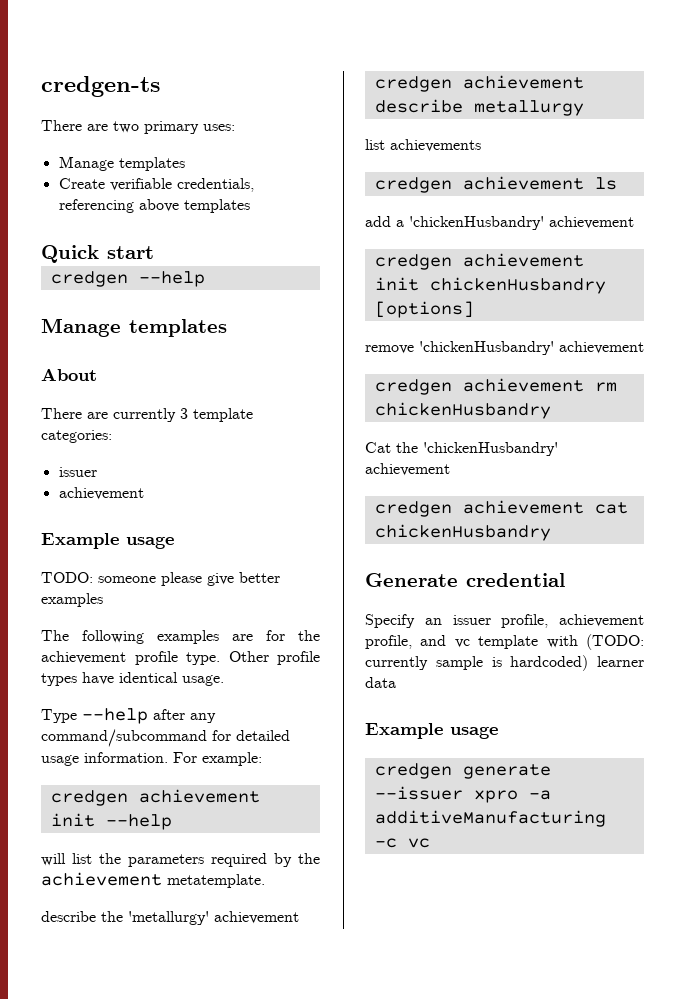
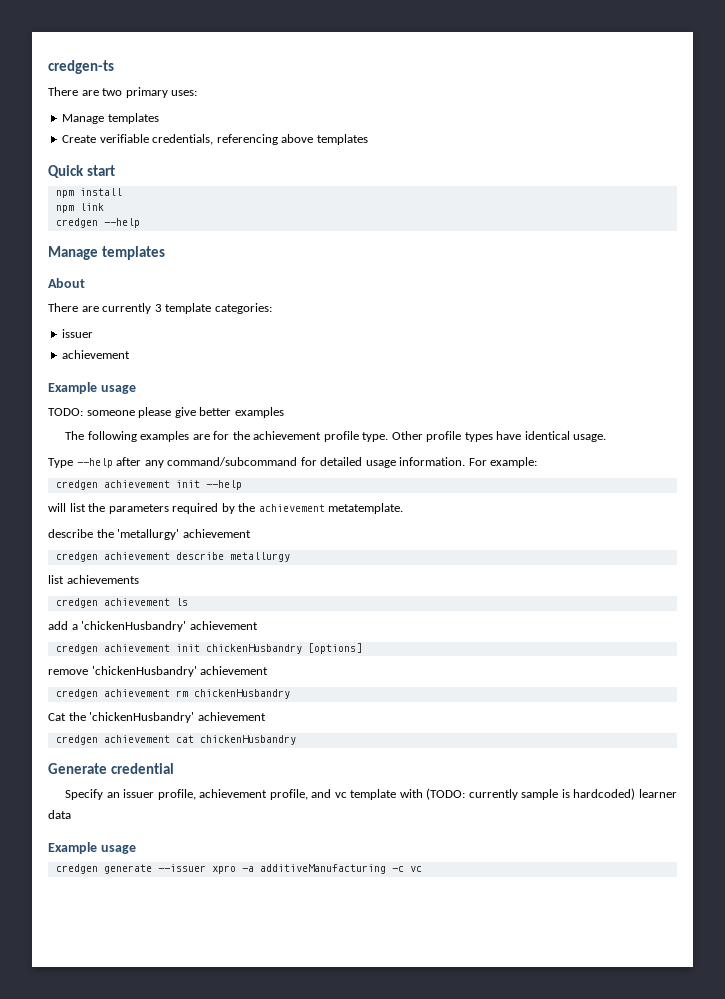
+ npm install
+ npm link

